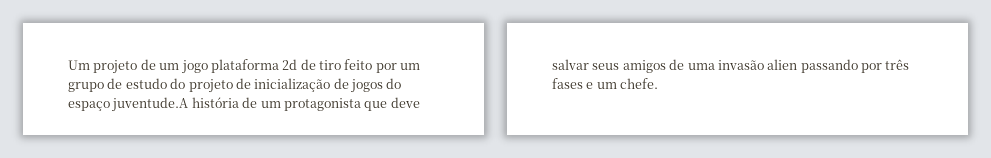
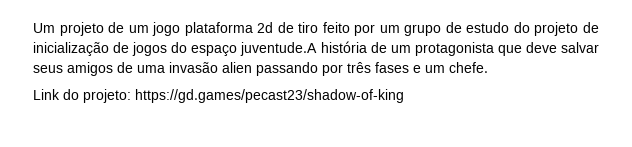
+ Link do projeto: https://gd.games/pecast23/shadow-of-king

